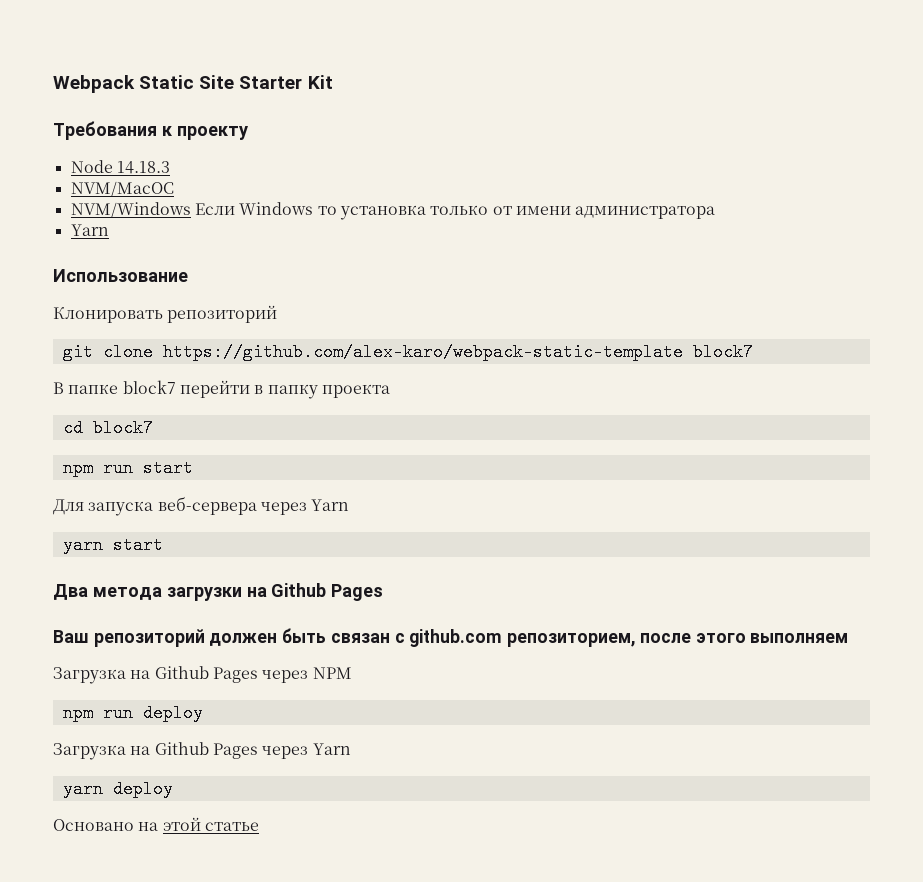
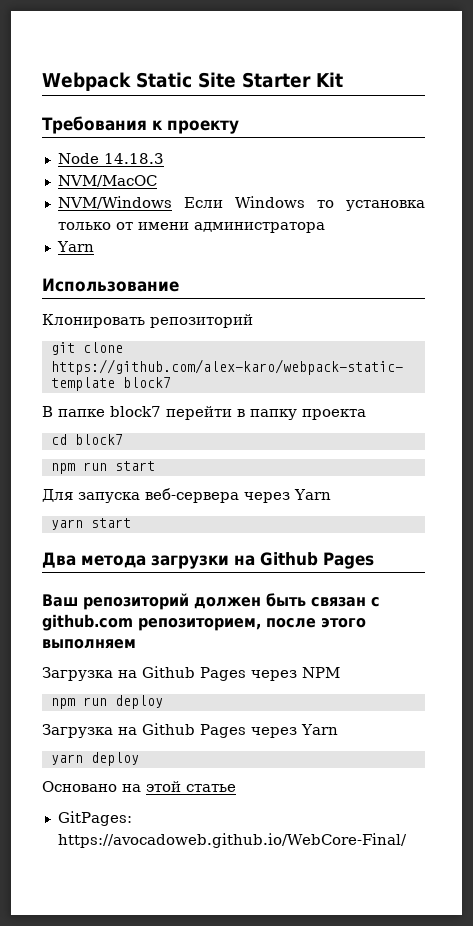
+ GitPages: https://avocadoweb.github.io/WebCore-Final/

